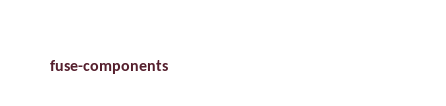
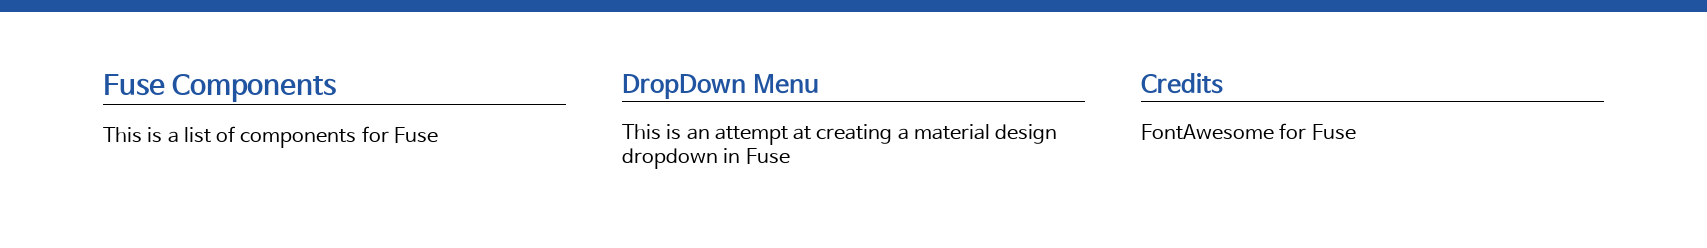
- fuse-components
+ Fuse Components
+ This is a list of components for Fuse
+ DropDown Menu
+ This is an attempt at creating a material design dropdown in Fuse
+ Credits
+ FontAwesome for Fuse

